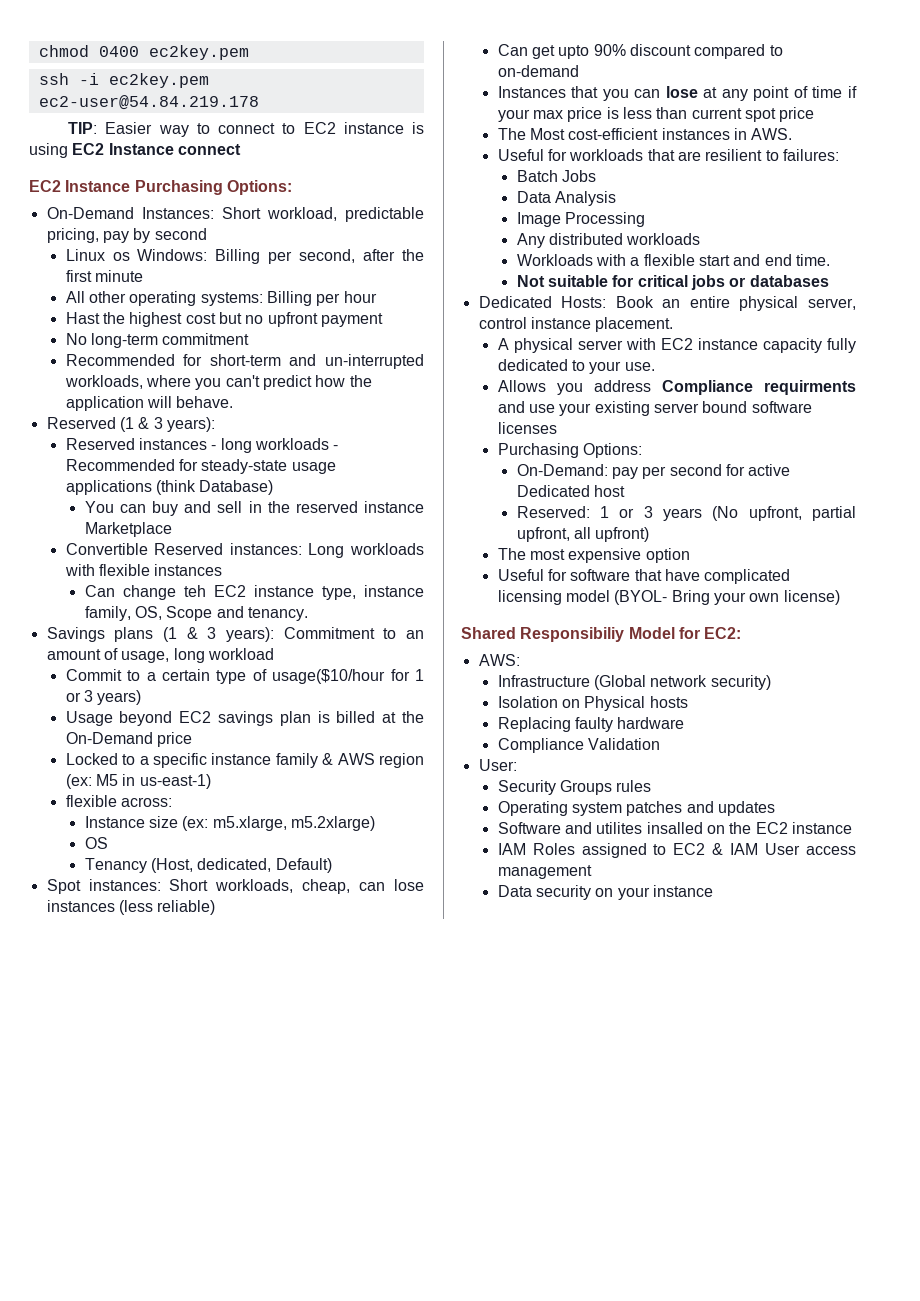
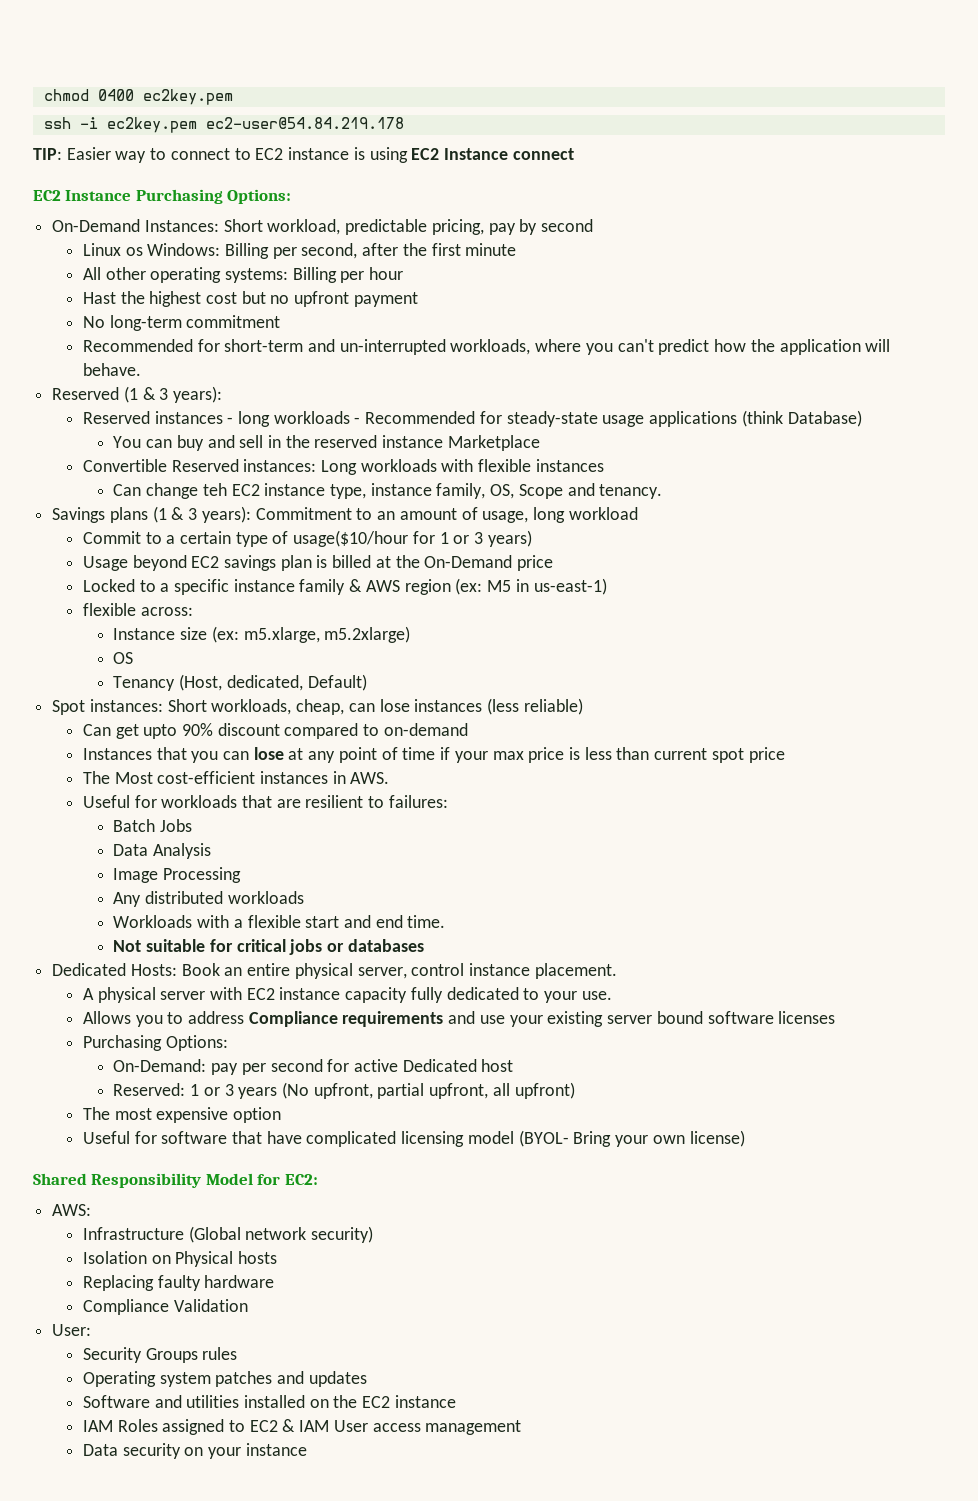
- Allows you address Compliance requirments and use your existing server bound software licenses
+ Allows you to address Compliance requirements and use your existing server bound software licenses
- Shared Responsibiliy Model for EC2:
+ Shared Responsibility Model for EC2:
- Software and utilites insalled on the EC2 instance
+ Software and utilities installed on the EC2 instance

